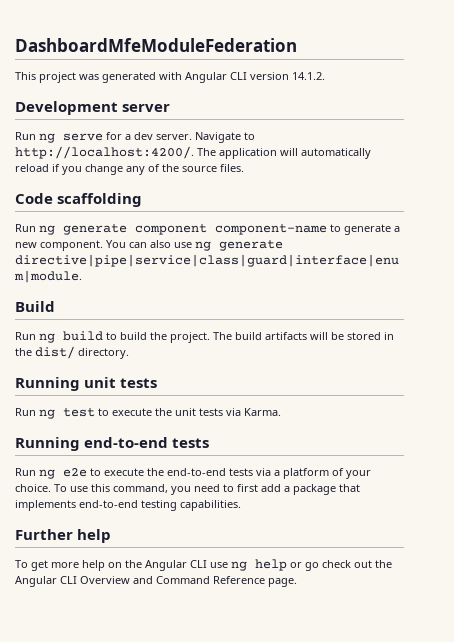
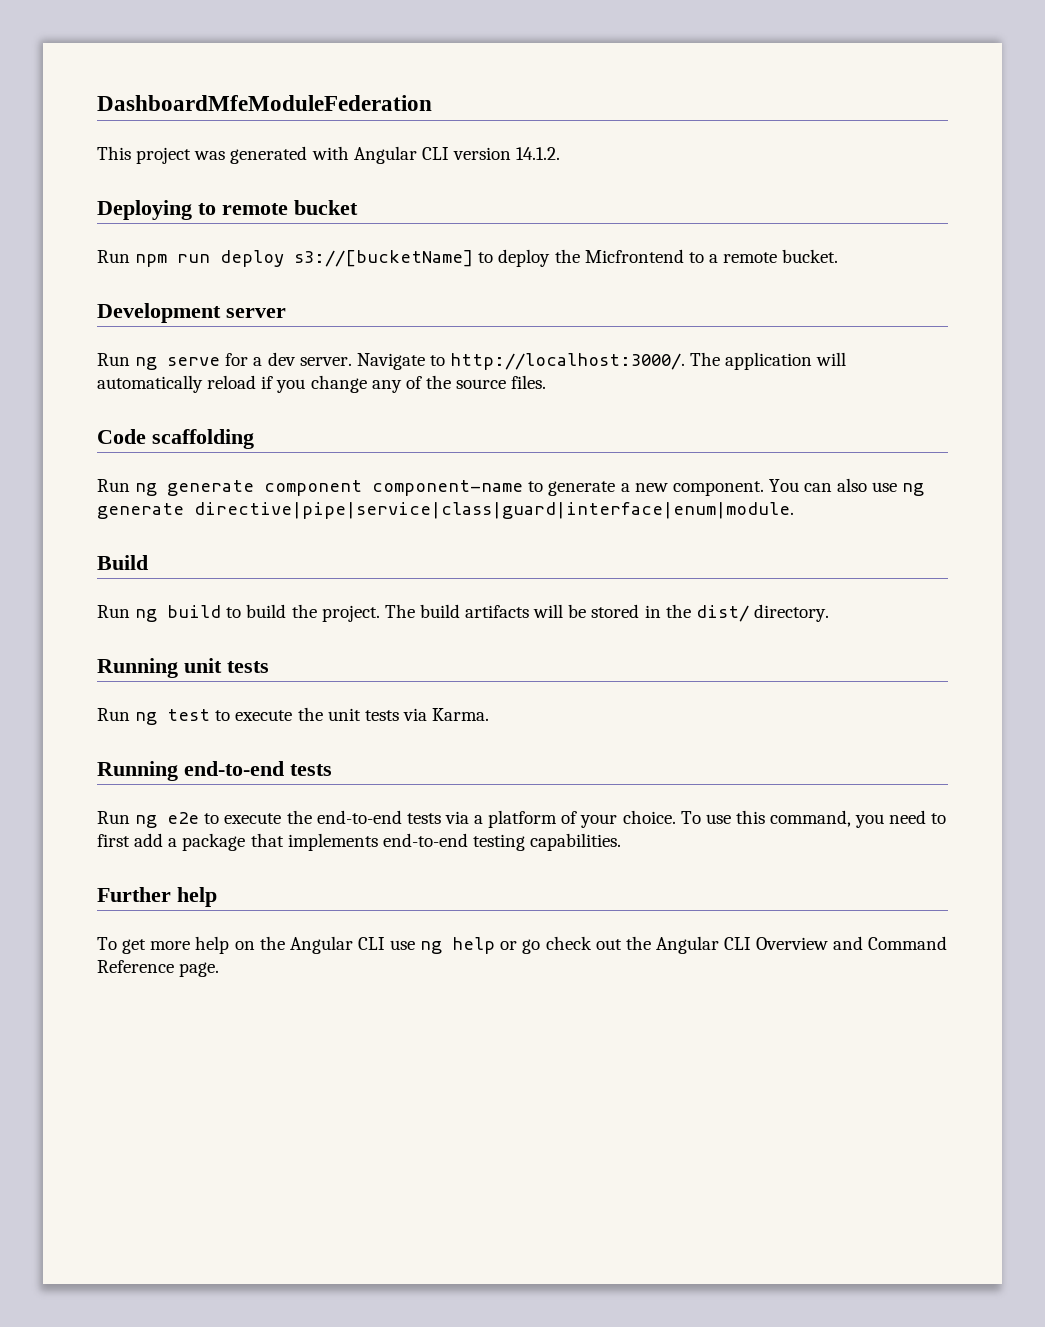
+ Deploying to remote bucket
+ Run npm run deploy s3://[bucketName] to deploy the Micfrontend to a remote bucket.
- Navigate to http://localhost:4200/.
+ Navigate to http://localhost:3000/.

